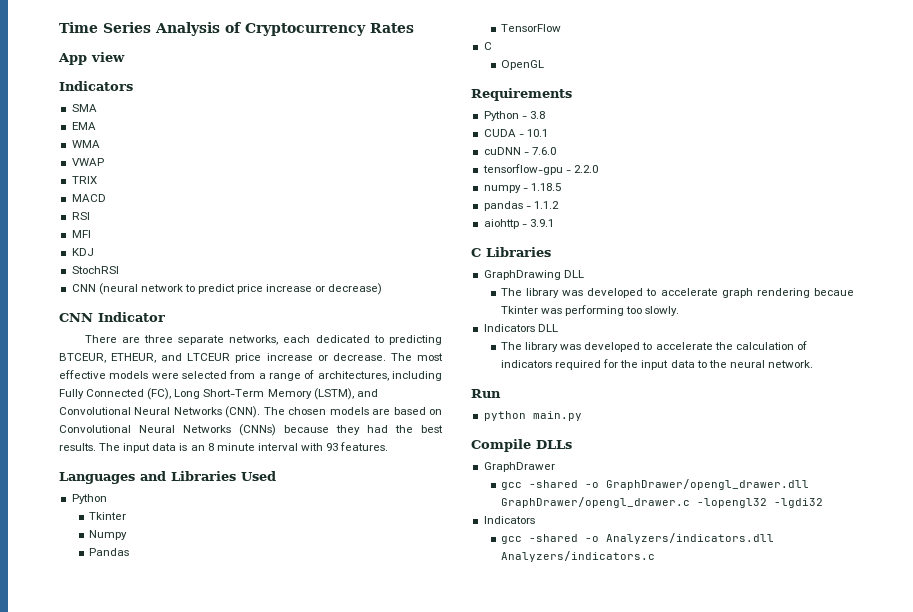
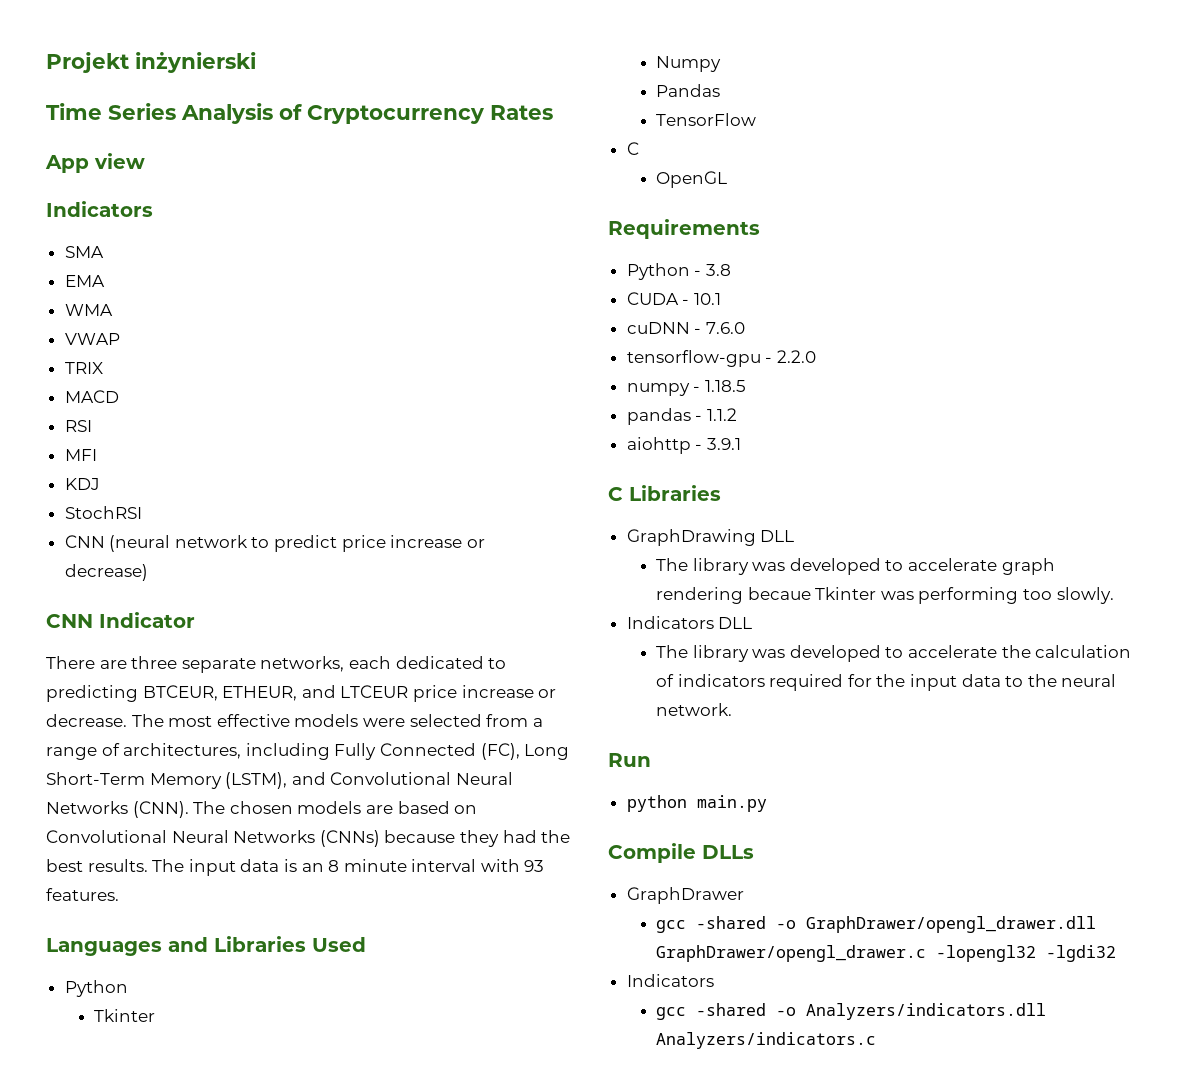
+ Projekt inżynierski

